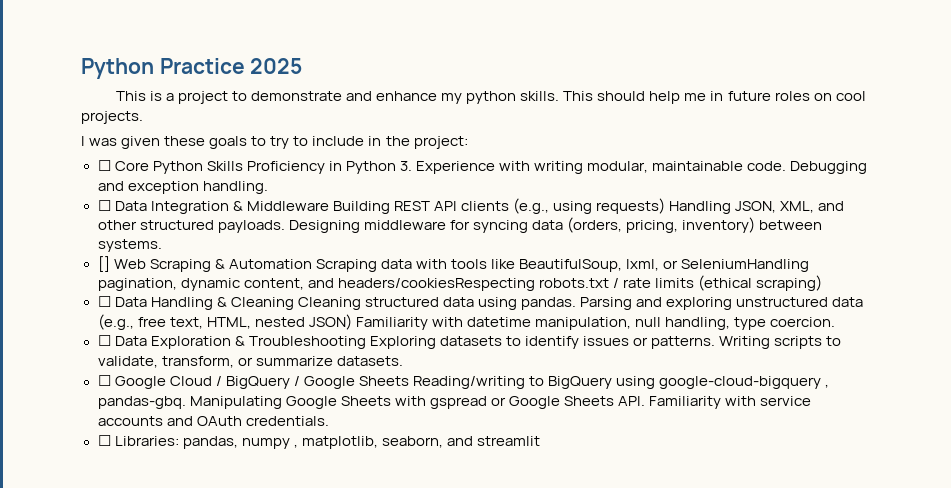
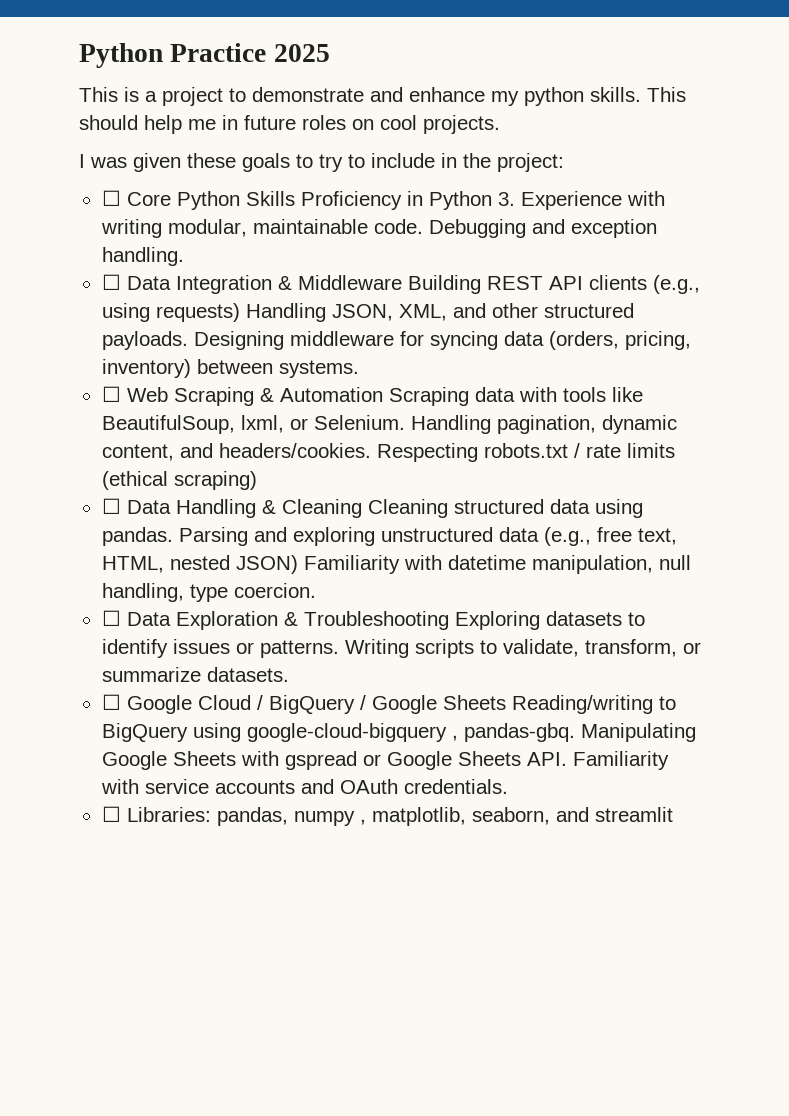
- [] Web Scraping & Automation Scraping data with tools like BeautifulSoup, lxml, or SeleniumHandling pagination, dynamic content, and headers/cookiesRespecting robots.txt / rate limits (ethical scraping)
+ ☐ Web Scraping & Automation Scraping data with tools like BeautifulSoup, lxml, or Selenium. Handling pagination, dynamic content, and headers/cookies. Respecting robots.txt / rate limits (ethical scraping)

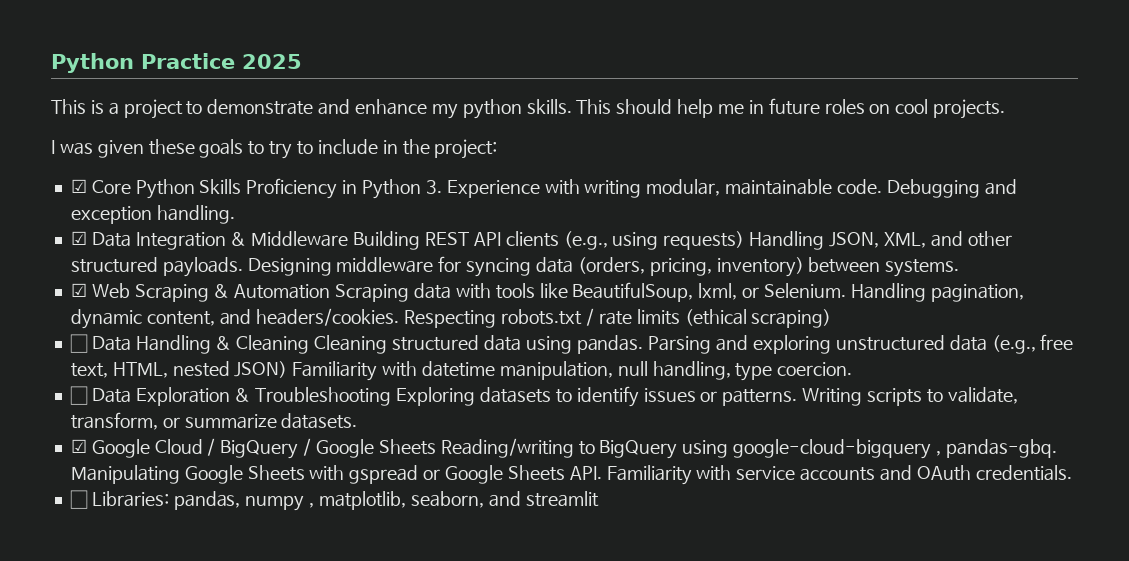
- ☐ Core Python Skills Proficiency in Python 3. Experience with writing modular, maintainable code.
+ ☑ Core Python Skills Proficiency in Python 3. Experience with writing modular, maintainable code.
- ☐ Data Integration & Middleware Building REST API clients (e.g., using requests) Handling JSON, XML, and other structured payloads.
+ ☑ Data Integration & Middleware Building REST API clients (e.g., using requests) Handling JSON, XML, and other structured payloads.
- ☐ Web Scraping & Automation Scraping data with tools like BeautifulSoup, lxml, or Selenium.
+ ☑ Web Scraping & Automation Scraping data with tools like BeautifulSoup, lxml, or Selenium.
- ☐ Google Cloud / BigQuery / Google Sheets Reading/writing to BigQuery using google-cloud-bigquery , pandas-gbq.
+ ☑ Google Cloud / BigQuery / Google Sheets Reading/writing to BigQuery using google-cloud-bigquery , pandas-gbq.

